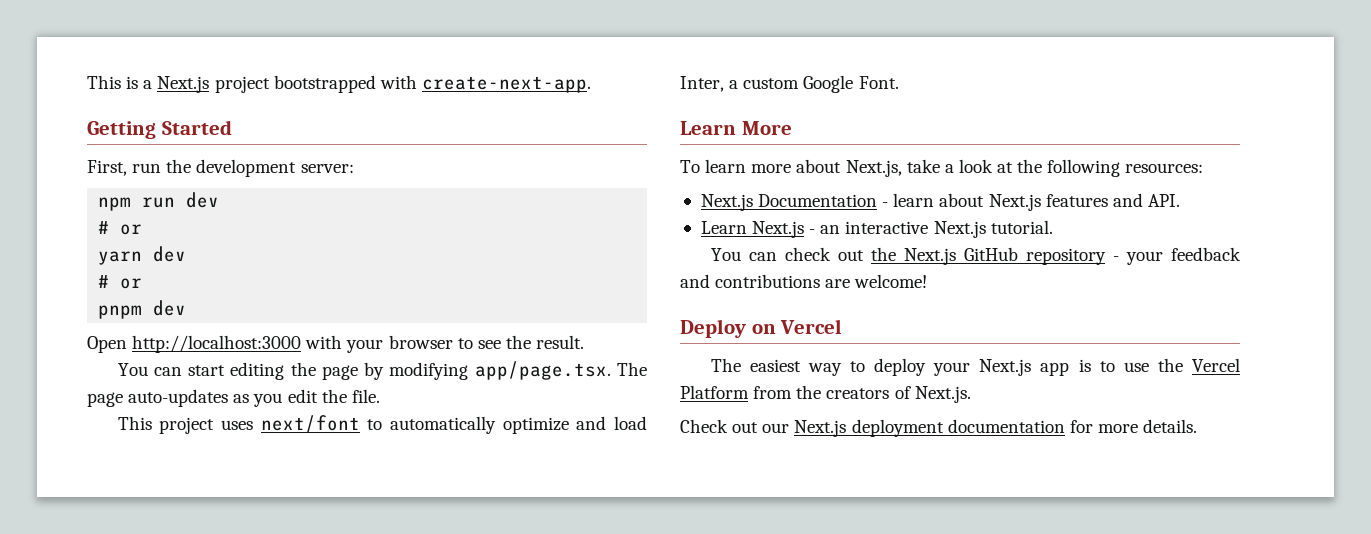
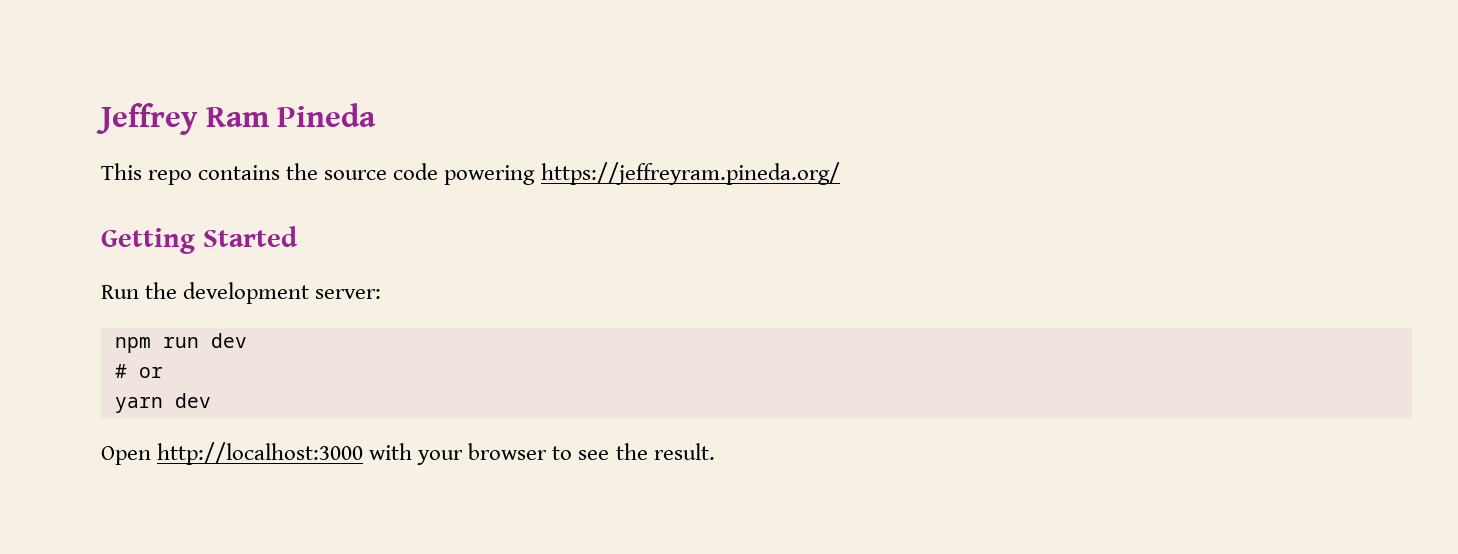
- This is a Next.js project bootstrapped with create-next-app.
+ Jeffrey Ram Pineda
+ This repo contains the source code powering https://jeffreyram.pineda.org/
- First, run the development server:
+ Run the development server:
  yarn dev
- # or
- pnpm dev
- You can start editing the page by modifying app/page.tsx. The page auto-updates as you edit the file.
- This project uses next/font to automatically optimize and load Inter, a custom Google Font.
- Learn More
- To learn more about Next.js, take a look at the following resources:
- Next.js Documentation - learn about Next.js features and API.
- Learn Next.js - an interactive Next.js tutorial.
- You can check out the Next.js GitHub repository - your feedback and contributions are welcome!
- Deploy on Vercel
- The easiest way to deploy your Next.js app is to use the Vercel Platform from the creators of Next.js.
- Check out our Next.js deployment documentation for more details.

